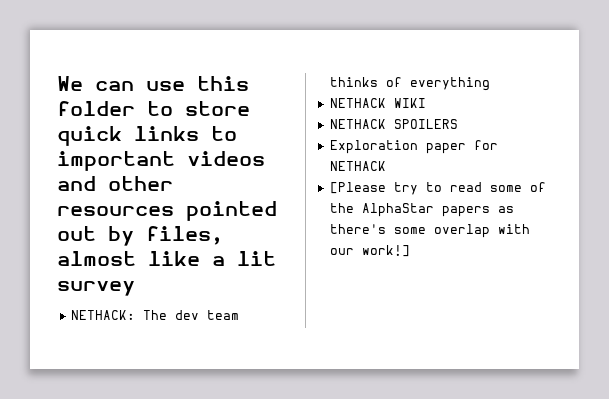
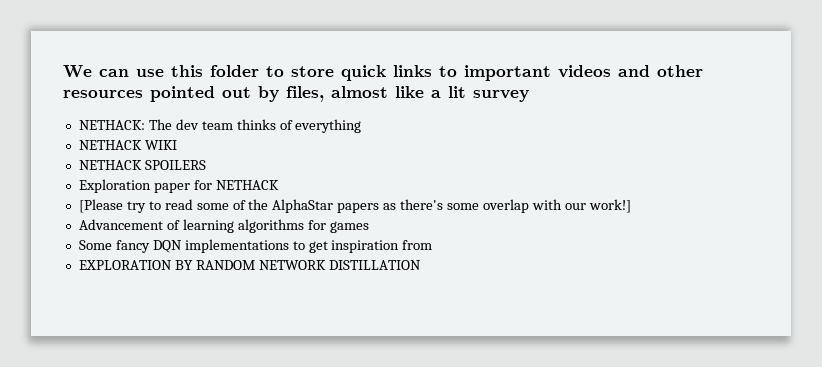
+ Advancement of learning algorithms for games
+ Some fancy DQN implementations to get inspiration from
+ EXPLORATION BY RANDOM NETWORK DISTILLATION

